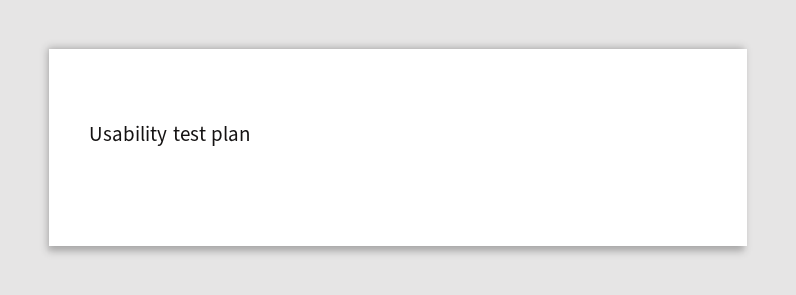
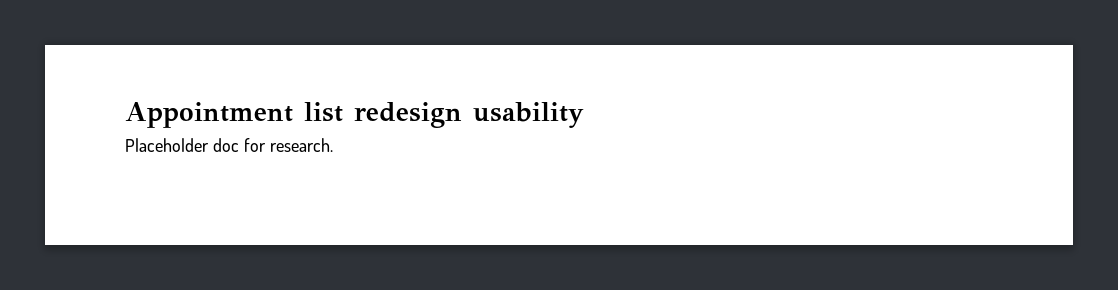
- Usability test plan
+ Appointment list redesign usability
+ Placeholder doc for research.

